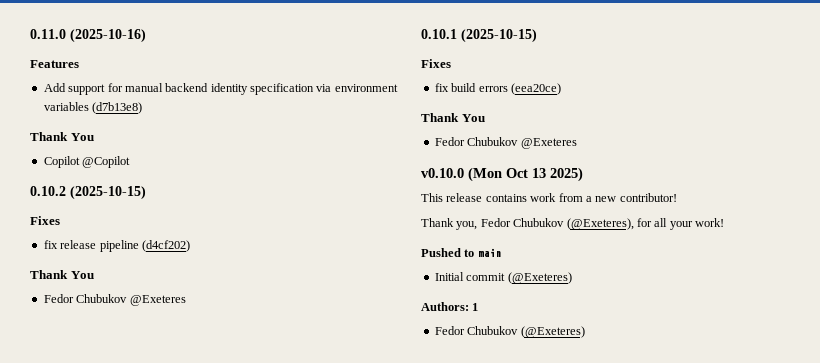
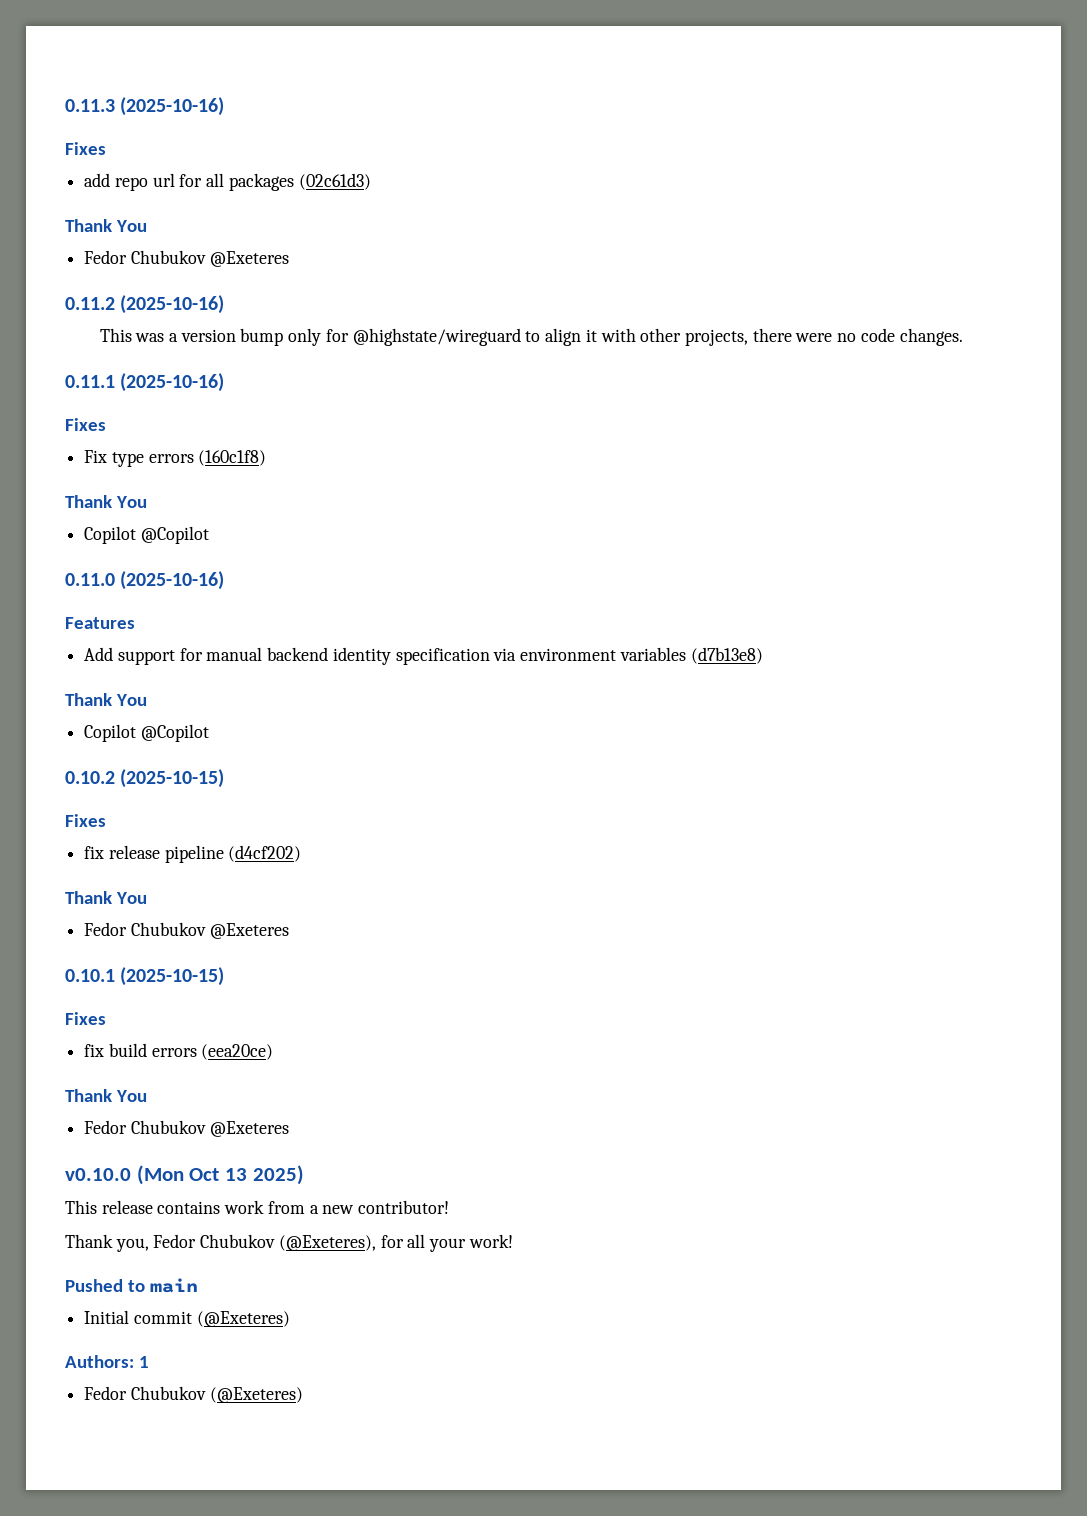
+ 0.11.3 (2025-10-16)
+ Fixes
+ add repo url for all packages (02c61d3)
+ Thank You
+ Fedor Chubukov @Exeteres
+ 0.11.2 (2025-10-16)
+ This was a version bump only for @highstate/wireguard to align it with other projects, there were no code changes.
+ 0.11.1 (2025-10-16)
+ Fixes
+ Fix type errors (160c1f8)
+ Thank You
+ Copilot @Copilot

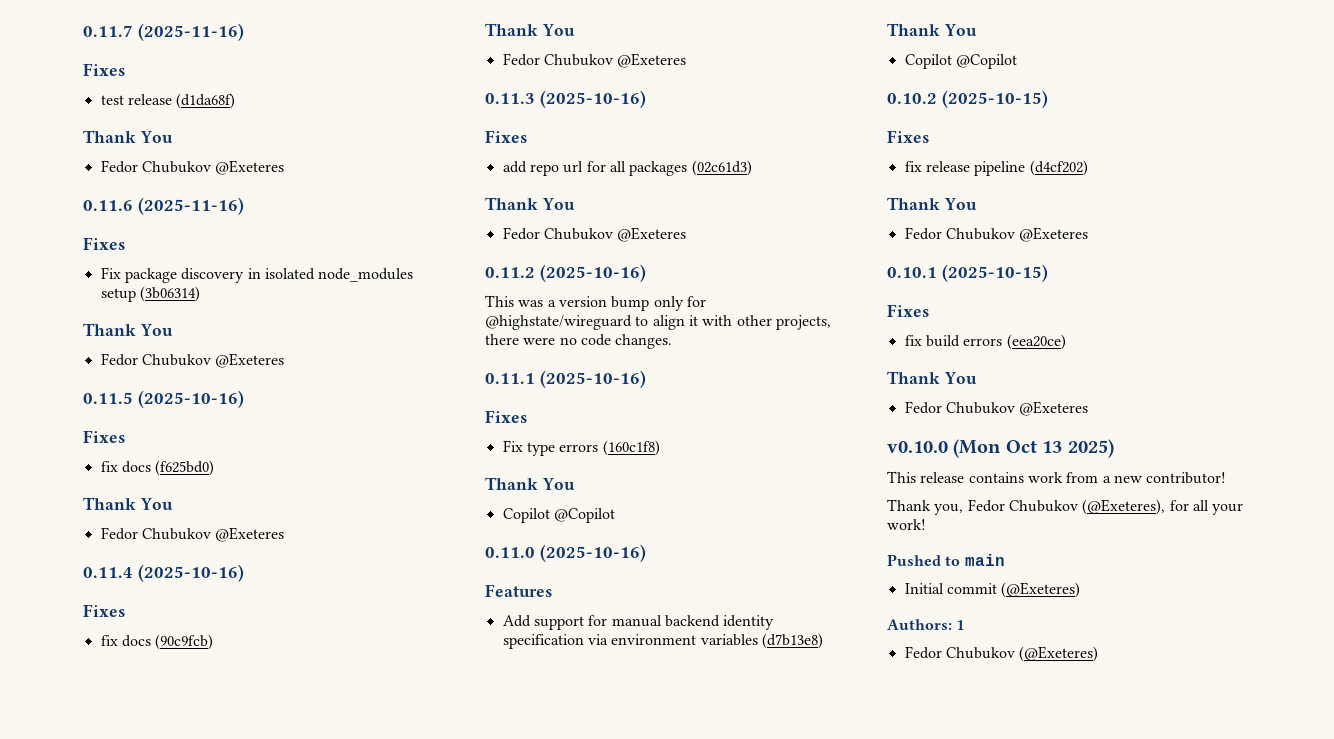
+ 0.11.7 (2025-11-16)
+ Fixes
+ test release (d1da68f)
+ Thank You
+ Fedor Chubukov @Exeteres
+ 0.11.6 (2025-11-16)
+ Fixes
+ Fix package discovery in isolated node_modules setup (3b06314)
+ Thank You
+ Fedor Chubukov @Exeteres
+ 0.11.5 (2025-10-16)
+ Fixes
+ fix docs (f625bd0)
+ Thank You
+ Fedor Chubukov @Exeteres
+ 0.11.4 (2025-10-16)
+ Fixes
+ fix docs (90c9fcb)
+ Thank You
+ Fedor Chubukov @Exeteres

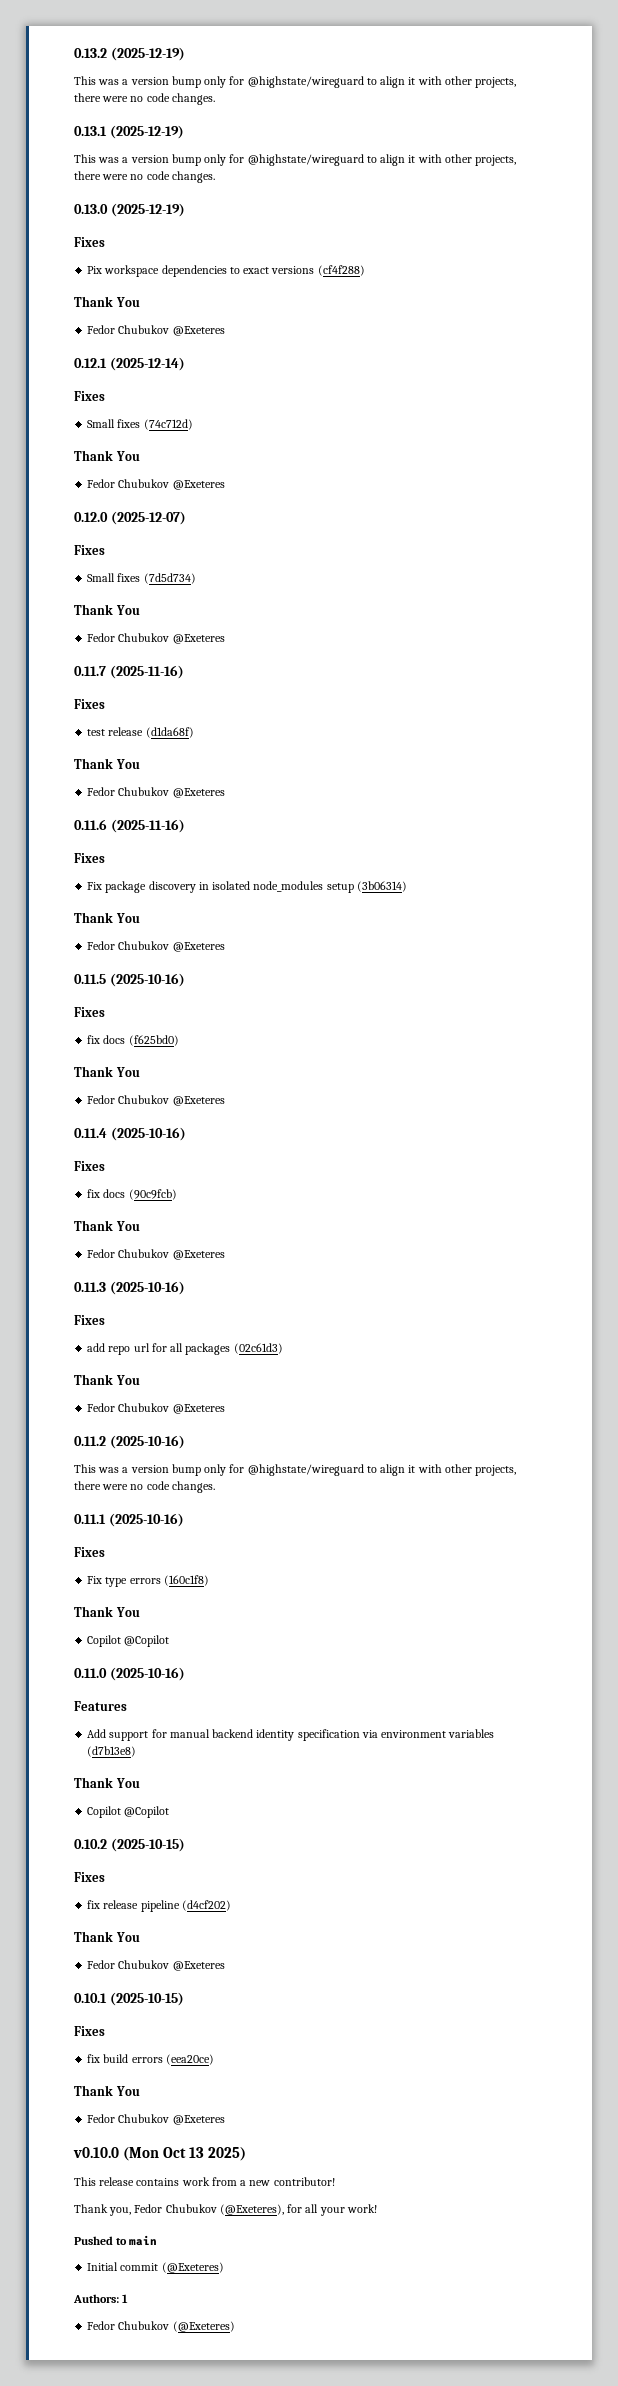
+ 0.13.2 (2025-12-19)
+ This was a version bump only for @highstate/wireguard to align it with other projects, there were no code changes.
+ 0.13.1 (2025-12-19)
+ This was a version bump only for @highstate/wireguard to align it with other projects, there were no code changes.
+ 0.13.0 (2025-12-19)
+ Fixes
+ Pix workspace dependencies to exact versions (cf4f288)
+ Thank You
+ Fedor Chubukov @Exeteres
+ 0.12.1 (2025-12-14)
+ Fixes
+ Small fixes (74c712d)
+ Thank You
+ Fedor Chubukov @Exeteres
+ 0.12.0 (2025-12-07)
+ Fixes
+ Small fixes (7d5d734)
+ Thank You
+ Fedor Chubukov @Exeteres

